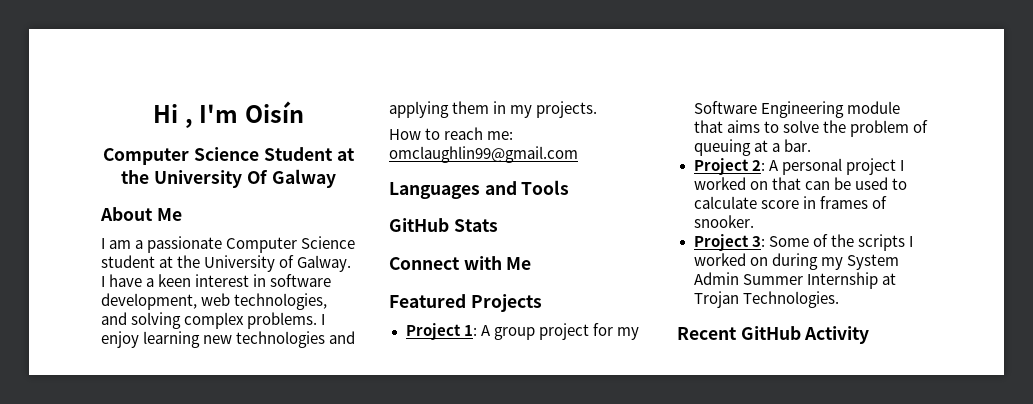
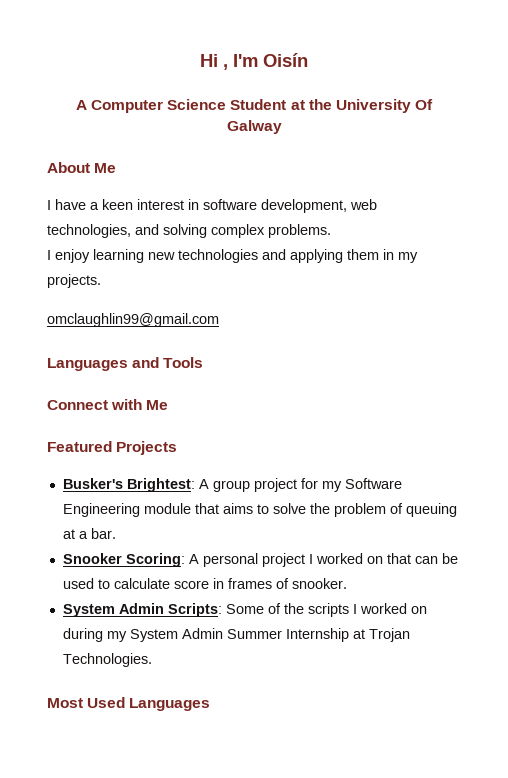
- Computer Science Student at the University Of Galway
+ A Computer Science Student at the University Of Galway
- I am a passionate Computer Science student at the University of Galway. I have a keen interest in software development, web technologies, and solving complex problems. I enjoy learning new technologies and applying them in my projects.
+ I have a keen interest in software development, web technologies, and solving complex problems.
+ I enjoy learning new technologies and applying them in my projects.
- How to reach me: omclaughlin99@gmail.com
+ omclaughlin99@gmail.com
- GitHub Stats
- Project 1: A group project for my Software Engineering module that aims to solve the problem of queuing at a bar.
+ Busker's Brightest: A group project for my Software Engineering module that aims to solve the problem of queuing at a bar.
- Project 2: A personal project I worked on that can be used to calculate score in frames of snooker.
+ Snooker Scoring: A personal project I worked on that can be used to calculate score in frames of snooker.
- Project 3: Some of the scripts I worked on during my System Admin Summer Internship at Trojan Technologies.
+ System Admin Scripts: Some of the scripts I worked on during my System Admin Summer Internship at Trojan Technologies.
- Recent GitHub Activity
+ Most Used Languages

